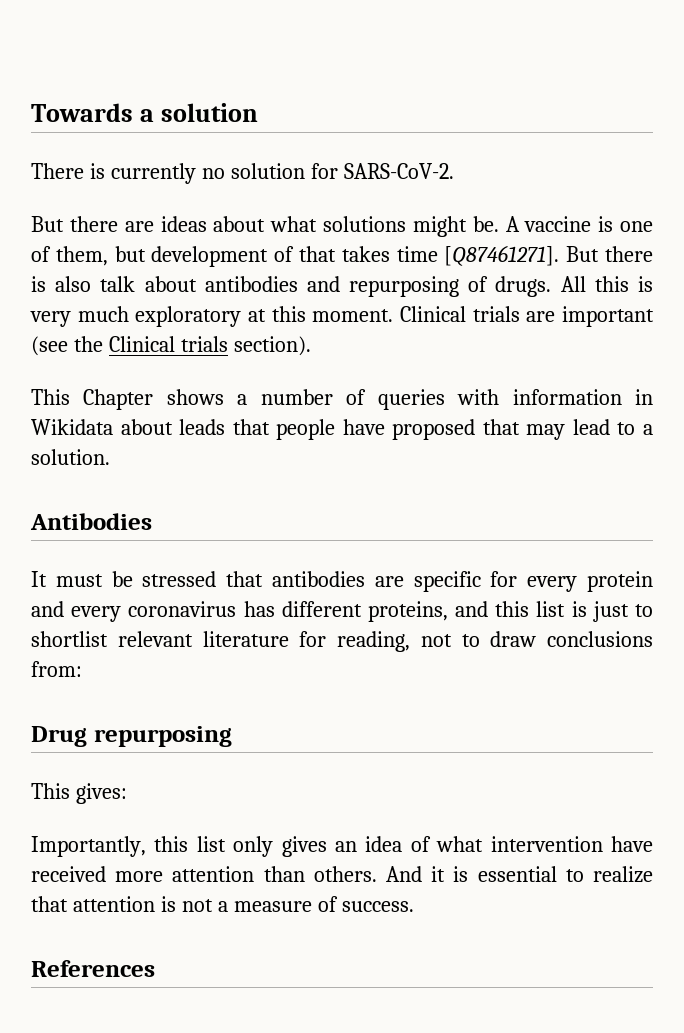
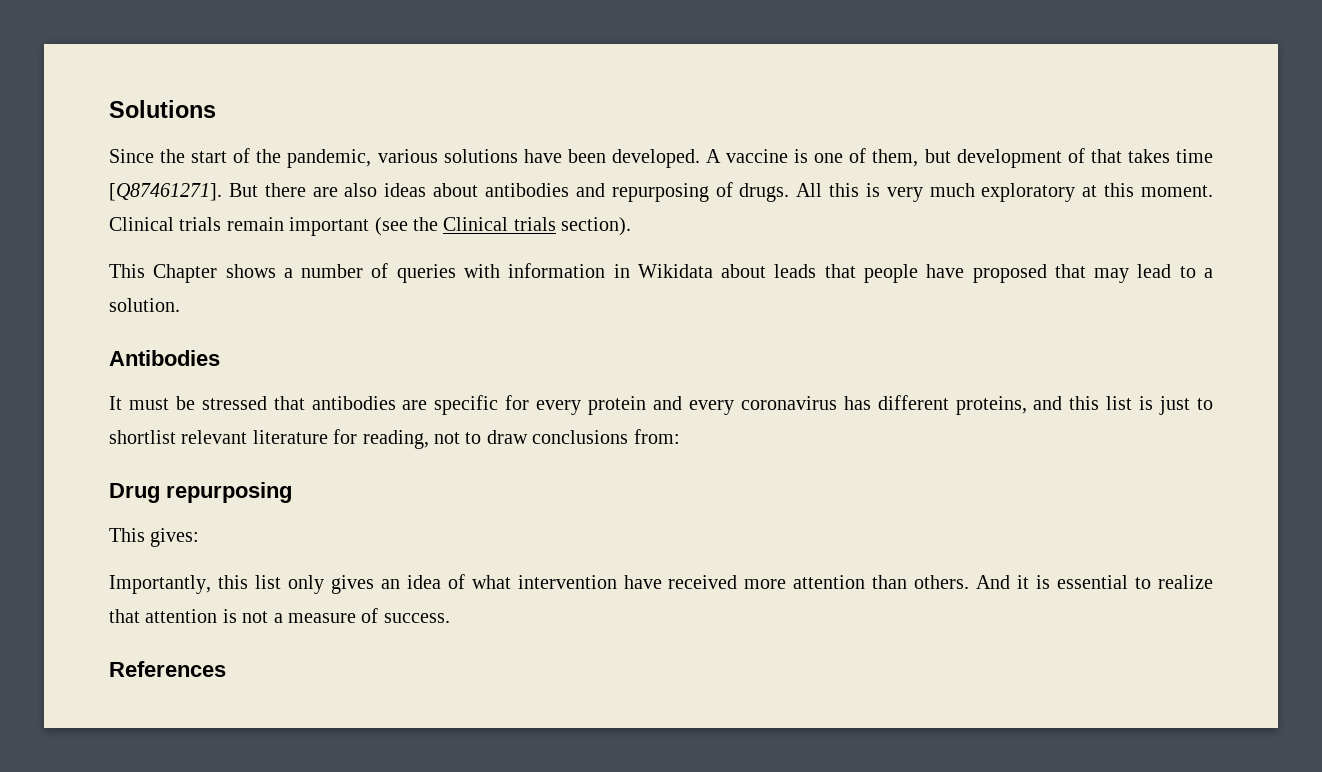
- Towards a solution
- There is currently no solution for SARS-CoV-2.
- But there are ideas about what solutions might be.
+ Solutions
+ Since the start of the pandemic, various solutions have been developed.
- But there is also talk about antibodies and repurposing of drugs.
+ But there are also ideas about antibodies and repurposing of drugs.
- Clinical trials are important (see the Clinical trials section).
+ Clinical trials remain important (see the Clinical trials section).

